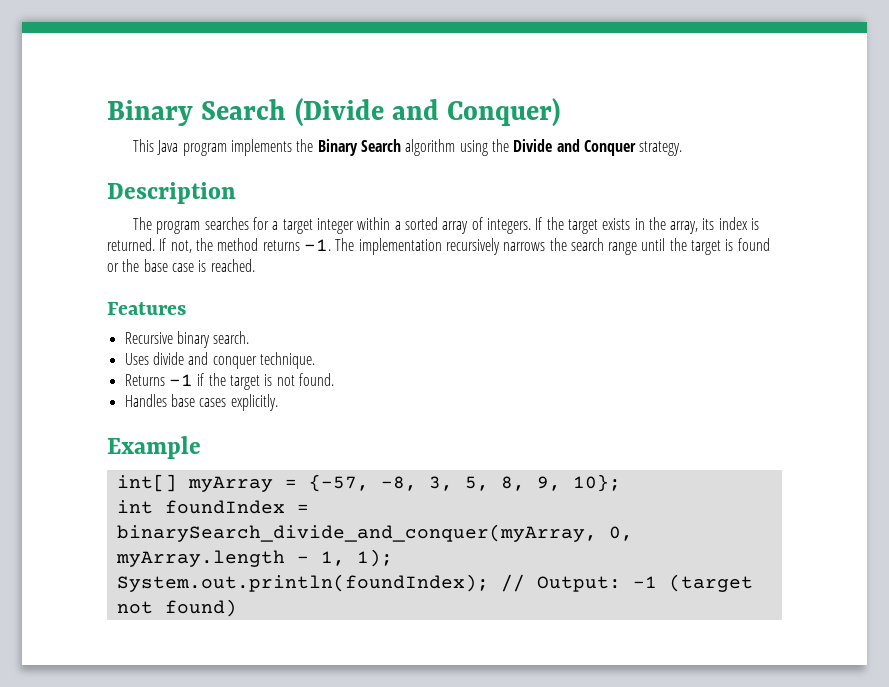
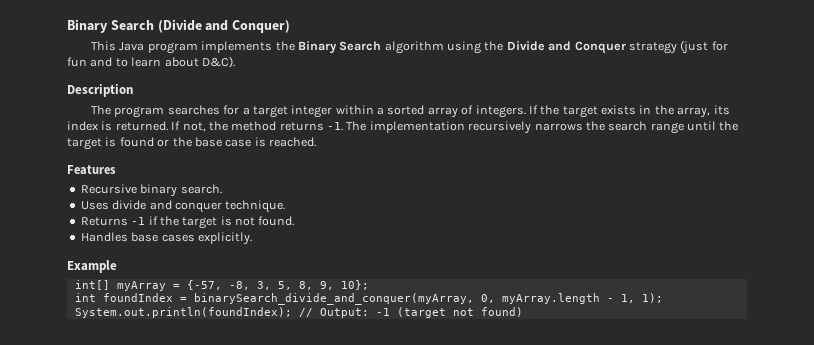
- This Java program implements the Binary Search algorithm using the Divide and Conquer strategy.
+ This Java program implements the Binary Search algorithm using the Divide and Conquer strategy (just for fun and to learn about D&C).

